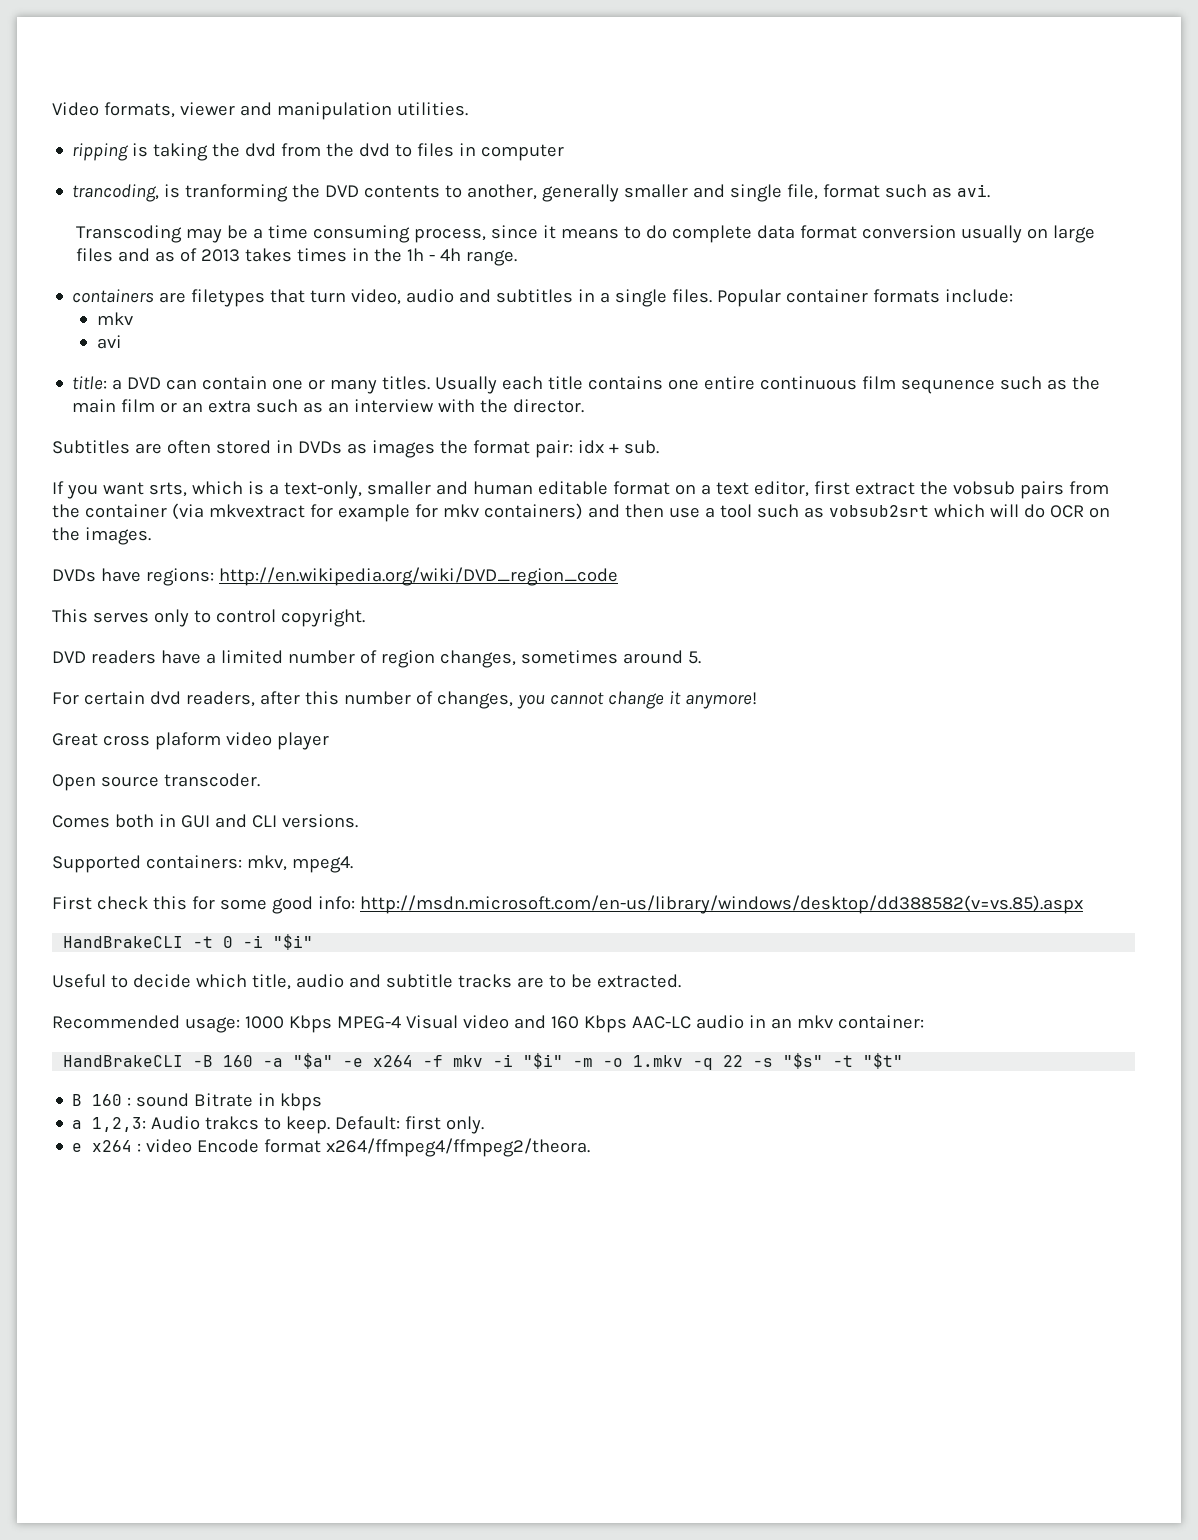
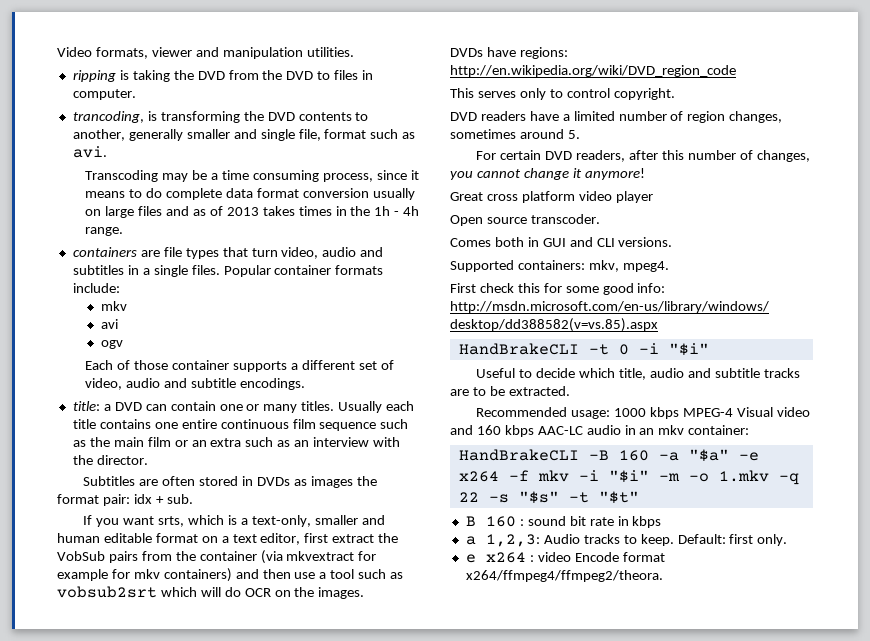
- ripping is taking the dvd from the dvd to files in computer
+ ripping is taking the DVD from the DVD to files in computer.
- trancoding, is tranforming the DVD contents to another, generally smaller and single file, format such as avi.
+ trancoding, is transforming the DVD contents to another, generally smaller and single file, format such as avi.
- containers are filetypes that turn video, audio and subtitles in a single files.
+ containers are file types that turn video, audio and subtitles in a single files.
+ ogv
+ Each of those container supports a different set of video, audio and subtitle encodings.
- Usually each title contains one entire continuous film sequnence such as the main film or an extra such as an interview with the director.
+ Usually each title contains one entire continuous film sequence such as the main film or an extra such as an interview with the director.
- If you want srts, which is a text-only, smaller and human editable format on a text editor, first extract the vobsub pairs from the container (via mkvextract for example for mkv containers) and then use a tool such as vobsub2srt which will do OCR on the images.
+ If you want srts, which is a text-only, smaller and human editable format on a text editor, first extract the VobSub pairs from the container (via mkvextract for example for mkv containers) and then use a tool such as vobsub2srt which will do OCR on the images.
- For certain dvd readers, after this number of changes, you cannot change it anymore!
+ For certain DVD readers, after this number of changes, you cannot change it anymore!
- Great cross plaform video player
+ Great cross platform video player
- Recommended usage: 1000 Kbps MPEG-4 Visual video and 160 Kbps AAC-LC audio in an mkv container:
+ Recommended usage: 1000 kbps MPEG-4 Visual video and 160 kbps AAC-LC audio in an mkv container:
- B 160 : sound Bitrate in kbps
+ B 160 : sound bit rate in kbps
- a 1,2,3: Audio trakcs to keep.
+ a 1,2,3: Audio tracks to keep.

